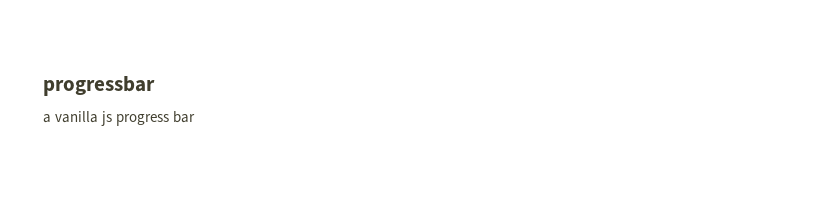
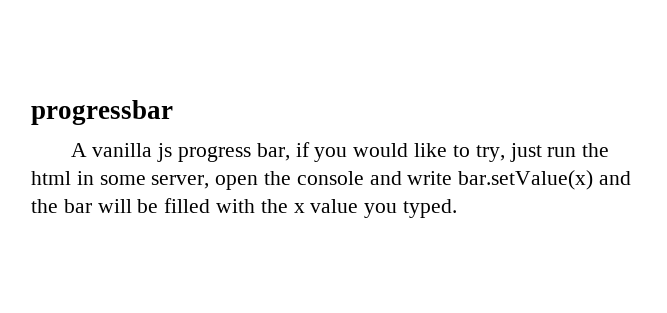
- a vanilla js progress bar
+ A vanilla js progress bar, if you would like to try, just run the html in some server, open the console and write bar.setValue(x) and the bar will be filled with the x value you typed.

